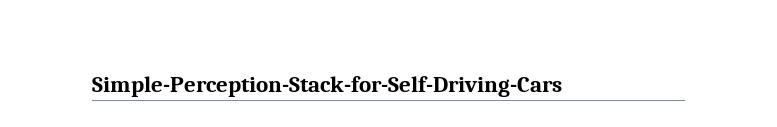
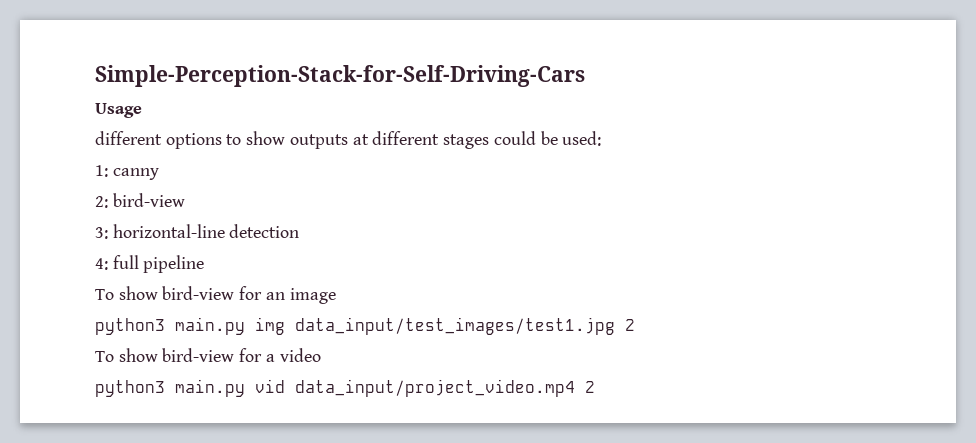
+ Usage
+ different options to show outputs at different stages could be used:
+ 1: canny
+ 2: bird-view
+ 3: horizontal-line detection
+ 4: full pipeline
+ To show bird-view for an image
+ python3 main.py img data_input/test_images/test1.jpg 2
+ To show bird-view for a video
+ python3 main.py vid data_input/project_video.mp4 2

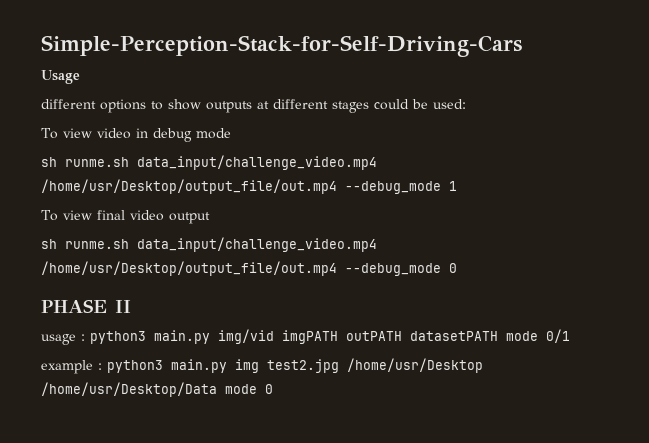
- 1: canny
- 2: bird-view
- 3: horizontal-line detection
- 4: full pipeline
- To show bird-view for an image
- python3 main.py img data_input/test_images/test1.jpg 2
- To show bird-view for a video
- python3 main.py vid data_input/project_video.mp4 2
+ To view video in debug mode
+ sh runme.sh data_input/challenge_video.mp4 /home/usr/Desktop/output_file/out.mp4 --debug_mode 1
+ To view final video output
+ sh runme.sh data_input/challenge_video.mp4 /home/usr/Desktop/output_file/out.mp4 --debug_mode 0
+ PHASE II
+ usage : python3 main.py img/vid imgPATH outPATH datasetPATH mode 0/1
+ example : python3 main.py img test2.jpg /home/usr/Desktop /home/usr/Desktop/Data mode 0

